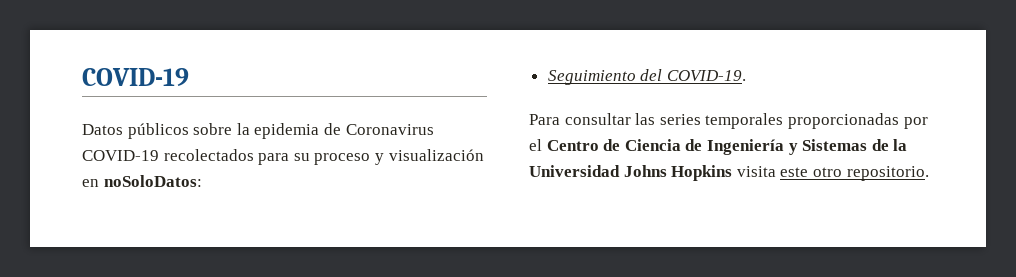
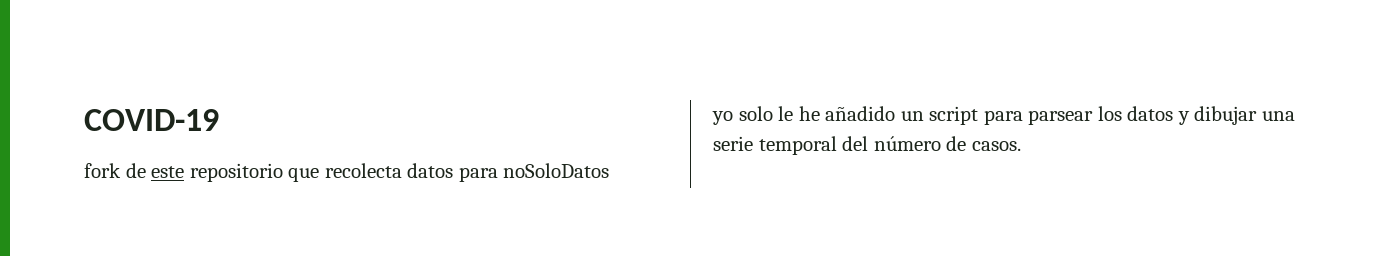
- Datos públicos sobre la epidemia de Coronavirus COVID-19 recolectados para su proceso y visualización en noSoloDatos:
- Seguimiento del COVID-19.
- Para consultar las series temporales proporcionadas por el Centro de Ciencia de Ingeniería y Sistemas de la Universidad Johns Hopkins visita este otro repositorio.
+ fork de este repositorio que recolecta datos para noSoloDatos
+ yo solo le he añadido un script para parsear los datos y dibujar una serie temporal del número de casos.

